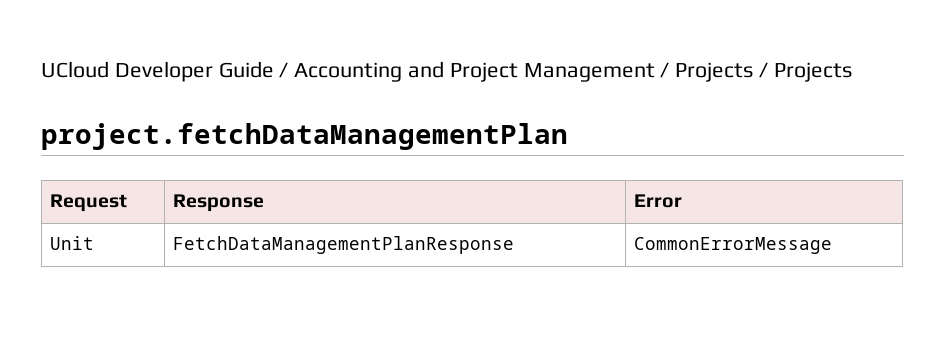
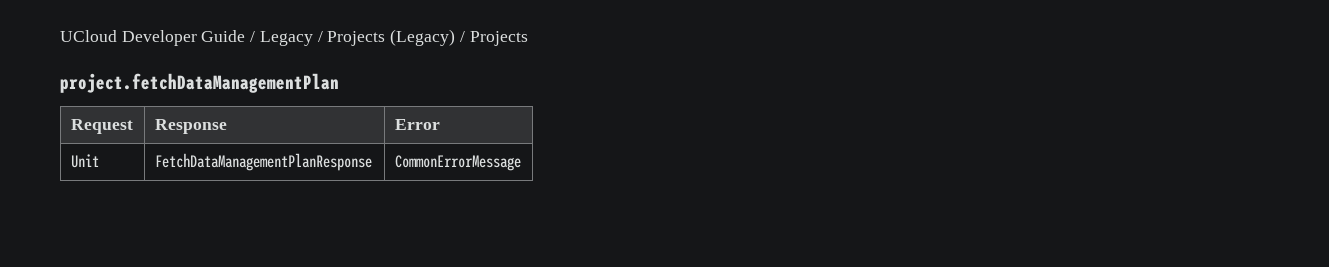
- UCloud Developer Guide / Accounting and Project Management / Projects / Projects
+ UCloud Developer Guide / Legacy / Projects (Legacy) / Projects

